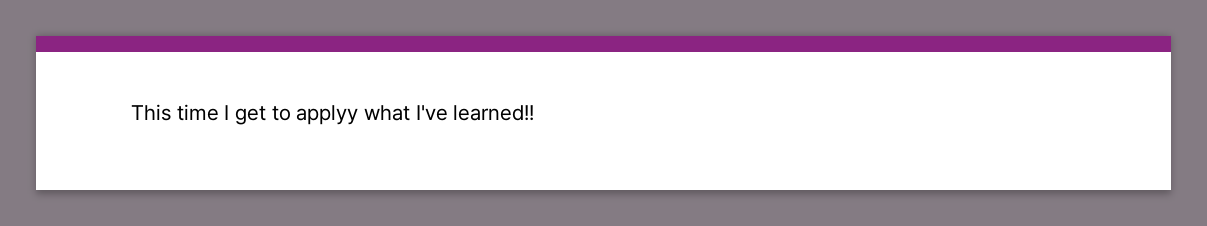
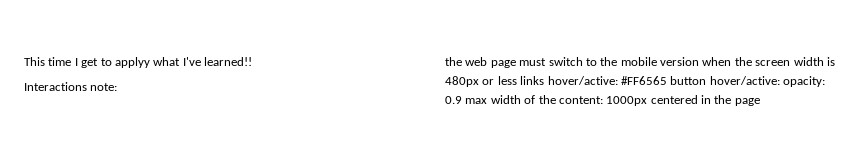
+ Interactions note:
+ the web page must switch to the mobile version when the screen width is 480px or less links hover/active: #FF6565 button hover/active: opacity: 0.9 max width of the content: 1000px centered in the page

